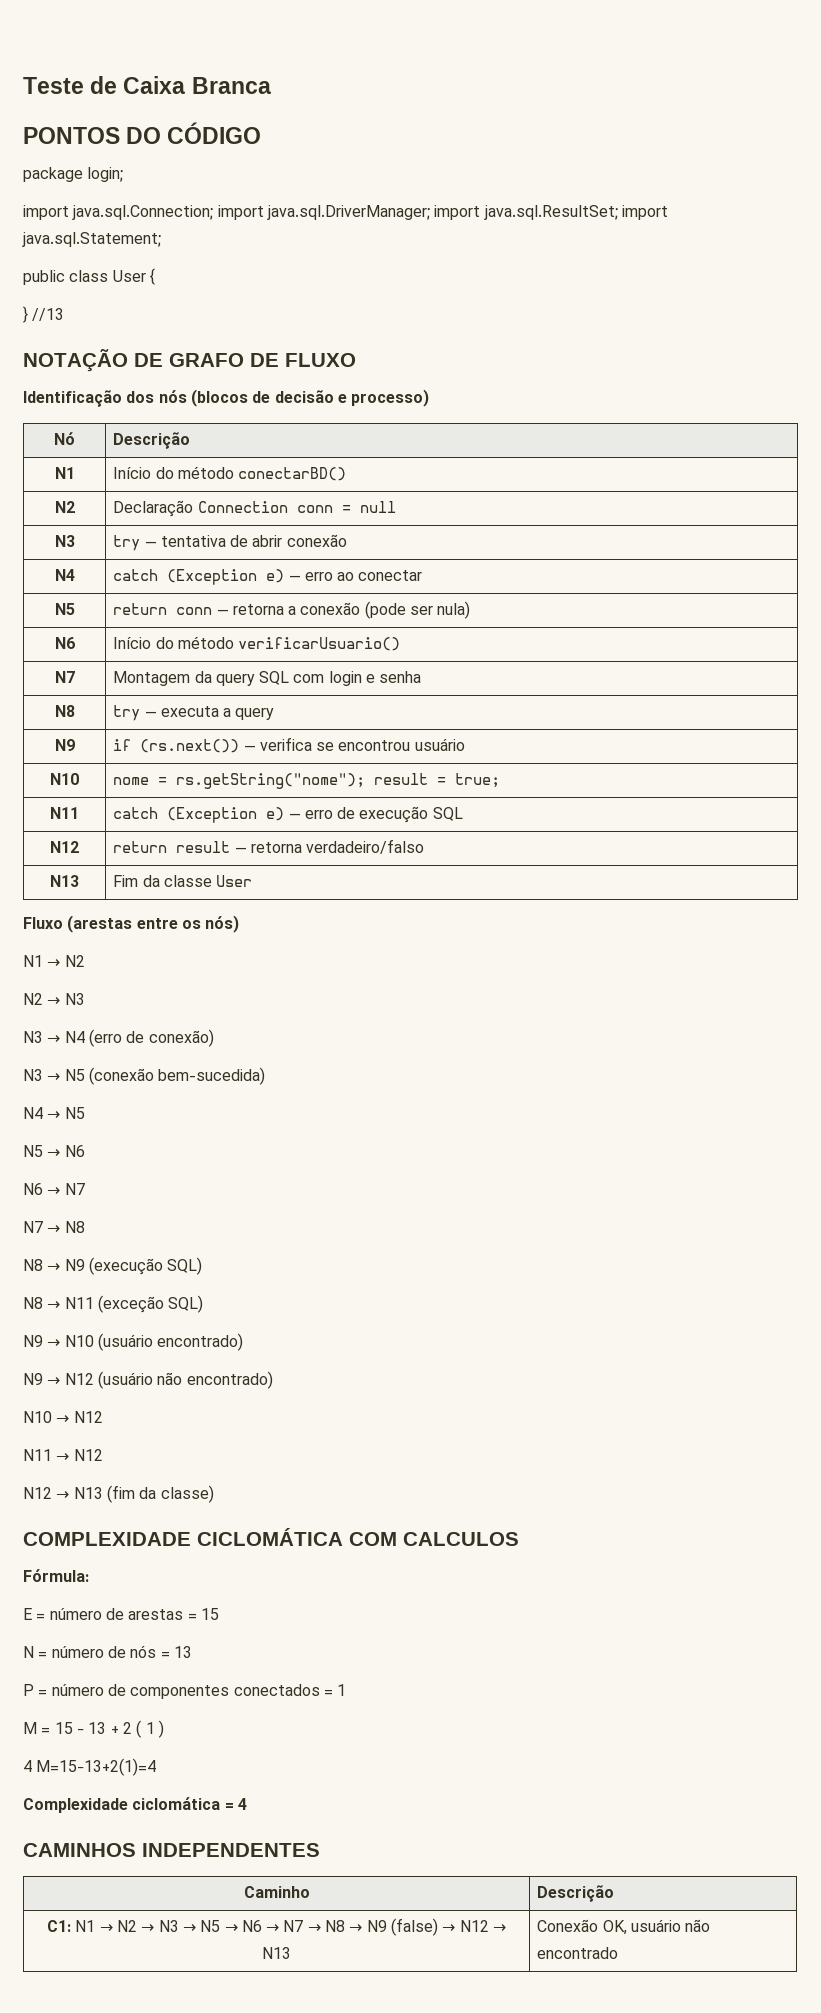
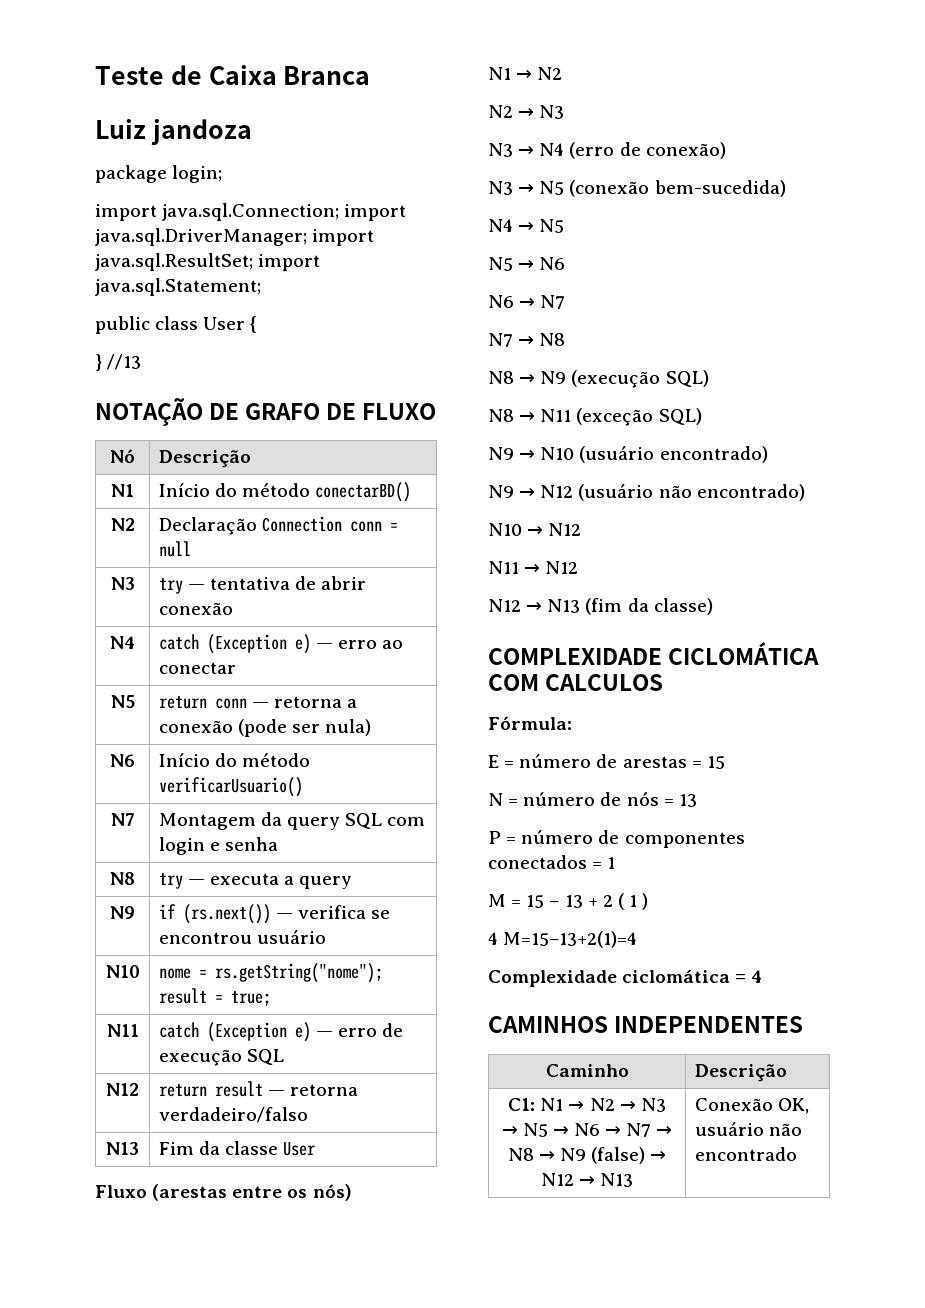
- PONTOS DO CÓDIGO
+ Luiz jandoza
- Identificação dos nós (blocos de decisão e processo)

